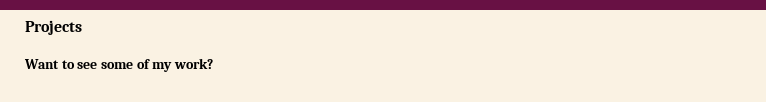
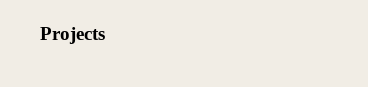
- Want to see some of my work?

